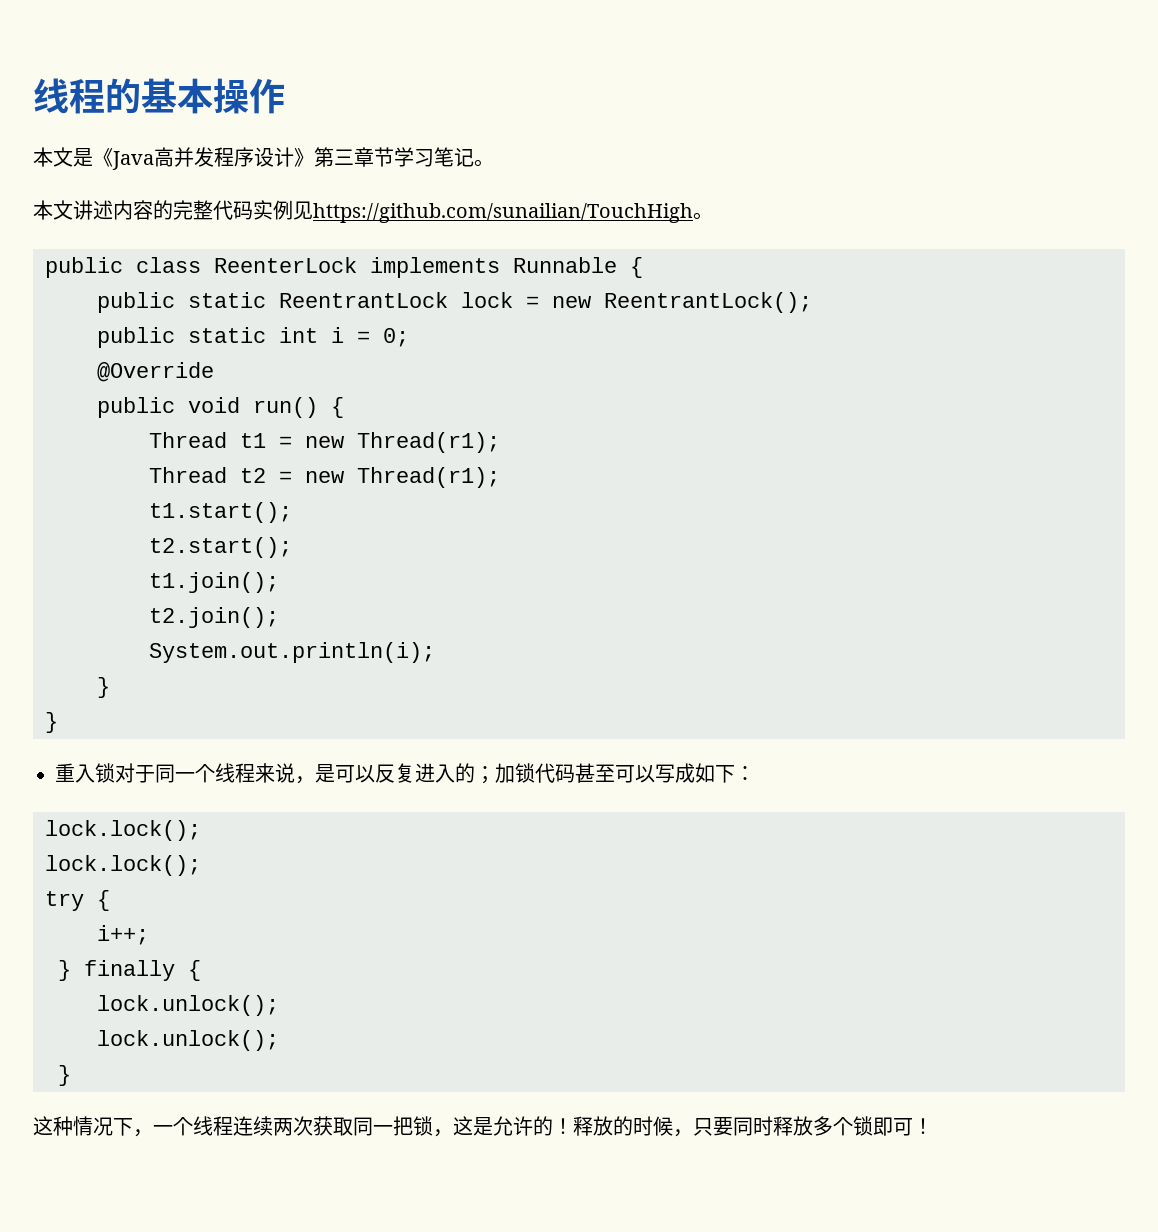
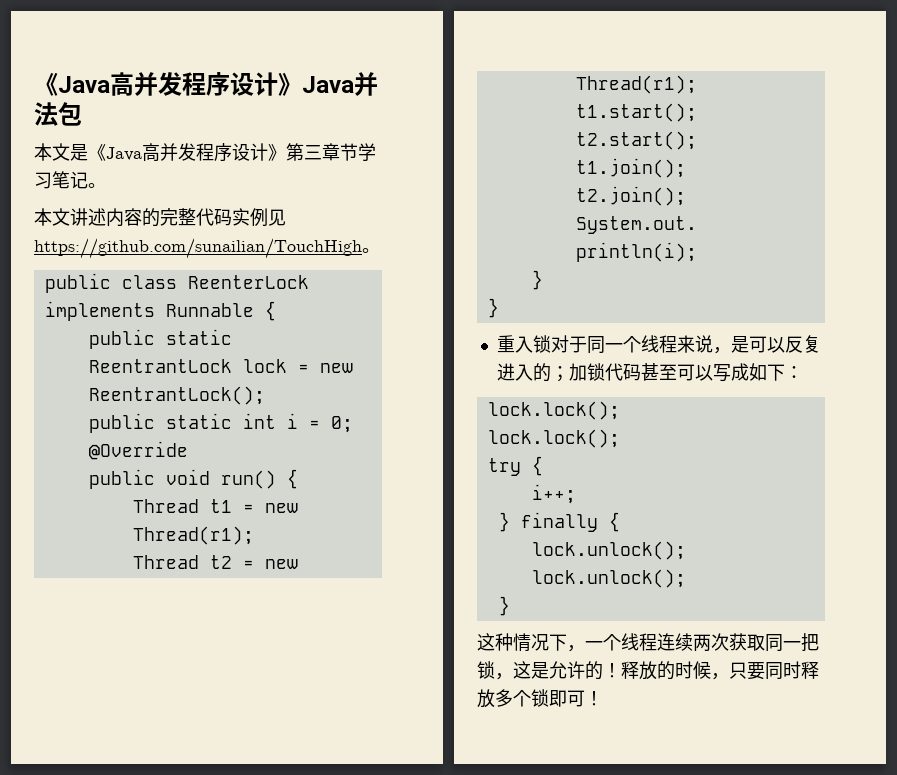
- 线程的基本操作
+ 《Java高并发程序设计》Java并法包

